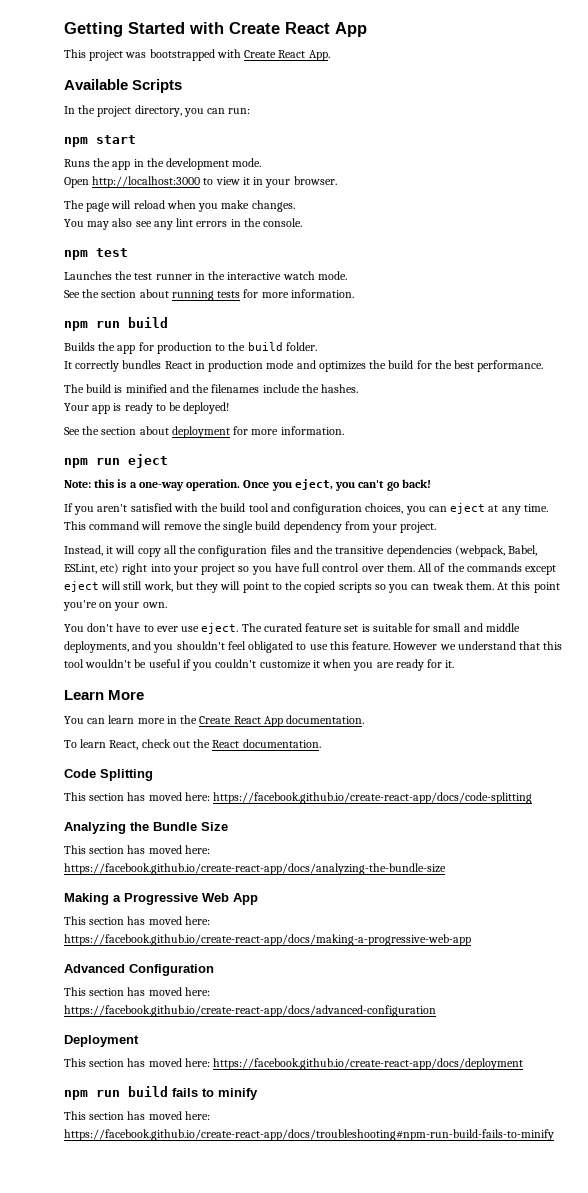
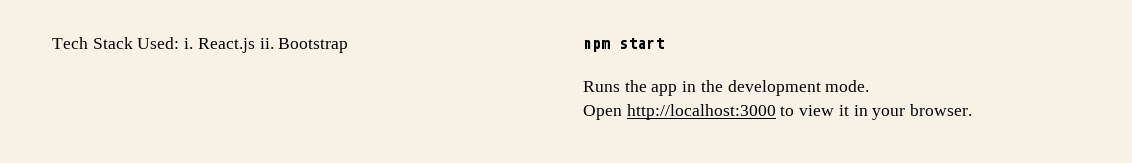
- Getting Started with Create React App
- This project was bootstrapped with Create React App.
- Available Scripts
- In the project directory, you can run:
+ Tech Stack Used: i. React.js ii. Bootstrap
- The page will reload when you make changes.
- You may also see any lint errors in the console.
- npm test
- Launches the test runner in the interactive watch mode.
- See the section about running tests for more information.
- npm run build
- Builds the app for production to the build folder.
- It correctly bundles React in production mode and optimizes the build for the best performance.
- The build is minified and the filenames include the hashes.
- Your app is ready to be deployed!
- See the section about deployment for more information.
- npm run eject
- Note: this is a one-way operation. Once you eject, you can't go back!
- If you aren't satisfied with the build tool and configuration choices, you can eject at any time. This command will remove the single build dependency from your project.
- Instead, it will copy all the configuration files and the transitive dependencies (webpack, Babel, ESLint, etc) right into your project so you have full control over them. All of the commands except eject will still work, but they will point to the copied scripts so you can tweak them. At this point you're on your own.
- You don't have to ever use eject. The curated feature set is suitable for small and middle deployments, and you shouldn't feel obligated to use this feature. However we understand that this tool wouldn't be useful if you couldn't customize it when you are ready for it.
- Learn More
- You can learn more in the Create React App documentation.
- To learn React, check out the React documentation.
- Code Splitting
- This section has moved here: https://facebook.github.io/create-react-app/docs/code-splitting
- Analyzing the Bundle Size
- This section has moved here: https://facebook.github.io/create-react-app/docs/analyzing-the-bundle-size
- Making a Progressive Web App
- This section has moved here: https://facebook.github.io/create-react-app/docs/making-a-progressive-web-app
- Advanced Configuration
- This section has moved here: https://facebook.github.io/create-react-app/docs/advanced-configuration
- Deployment
- This section has moved here: https://facebook.github.io/create-react-app/docs/deployment
- npm run build fails to minify
- This section has moved here: https://facebook.github.io/create-react-app/docs/troubleshooting#npm-run-build-fails-to-minify

